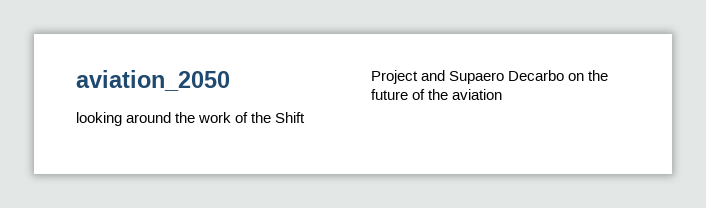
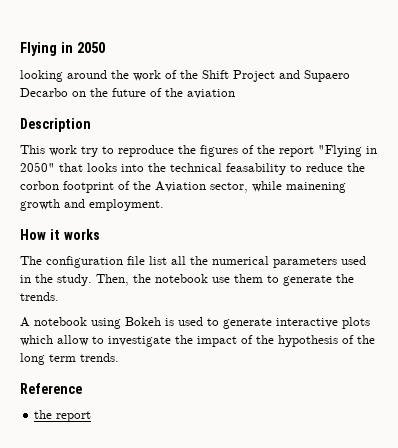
- aviation_2050
+ Flying in 2050
+ Description
+ This work try to reproduce the figures of the report "Flying in 2050" that looks into the technical feasability to reduce the corbon footprint of the Aviation sector, while mainening growth and employment.
+ How it works
+ The configuration file list all the numerical parameters used in the study. Then, the notebook use them to generate the trends.
+ A notebook using Bokeh is used to generate interactive plots which allow to investigate the impact of the hypothesis of the long term trends.
+ Reference
+ the report

